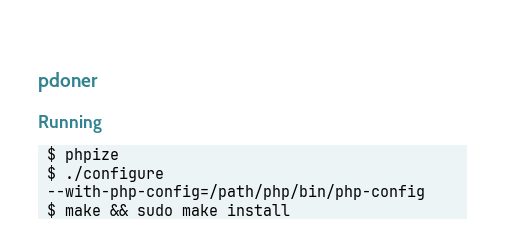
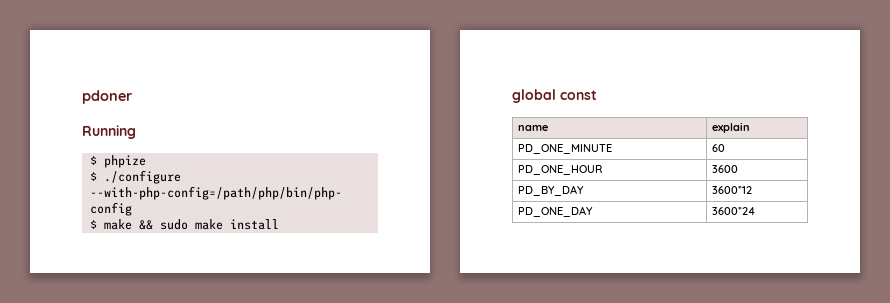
+ global const
+ name | explain
+ PD_ONE_MINUTE | 60
+ PD_ONE_HOUR | 3600
+ PD_BY_DAY | 3600*12
+ PD_ONE_DAY | 3600*24

